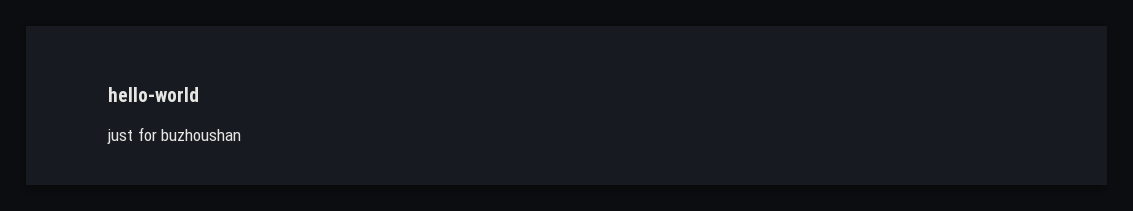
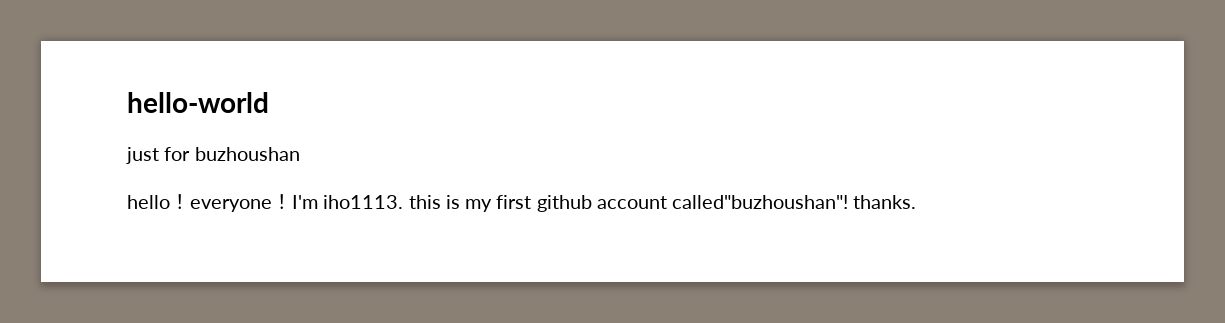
+ hello！everyone！I'm iho1113. this is my first github account called"buzhoushan"! thanks.

